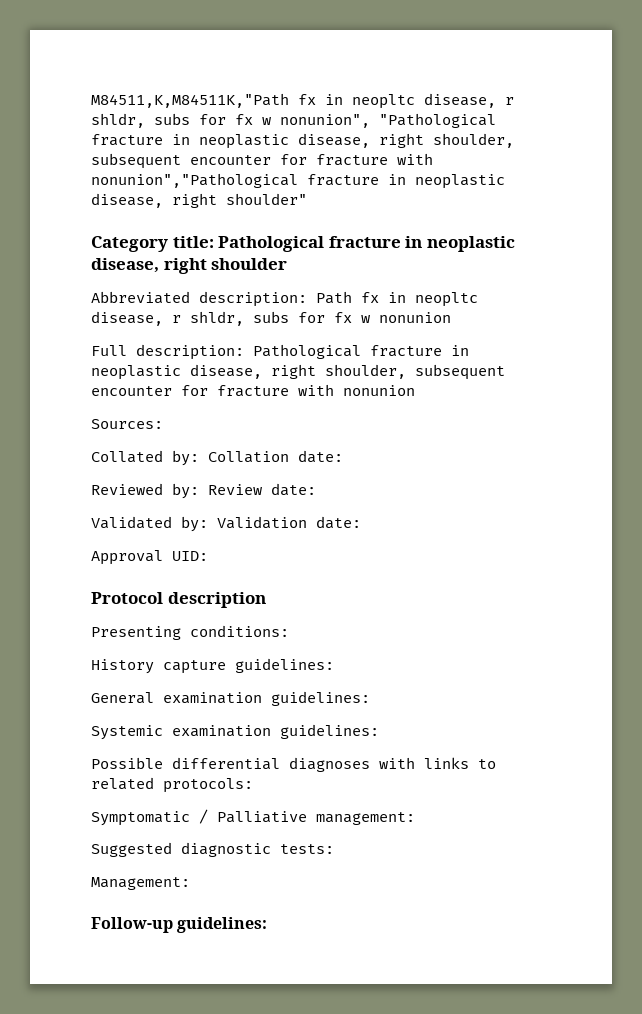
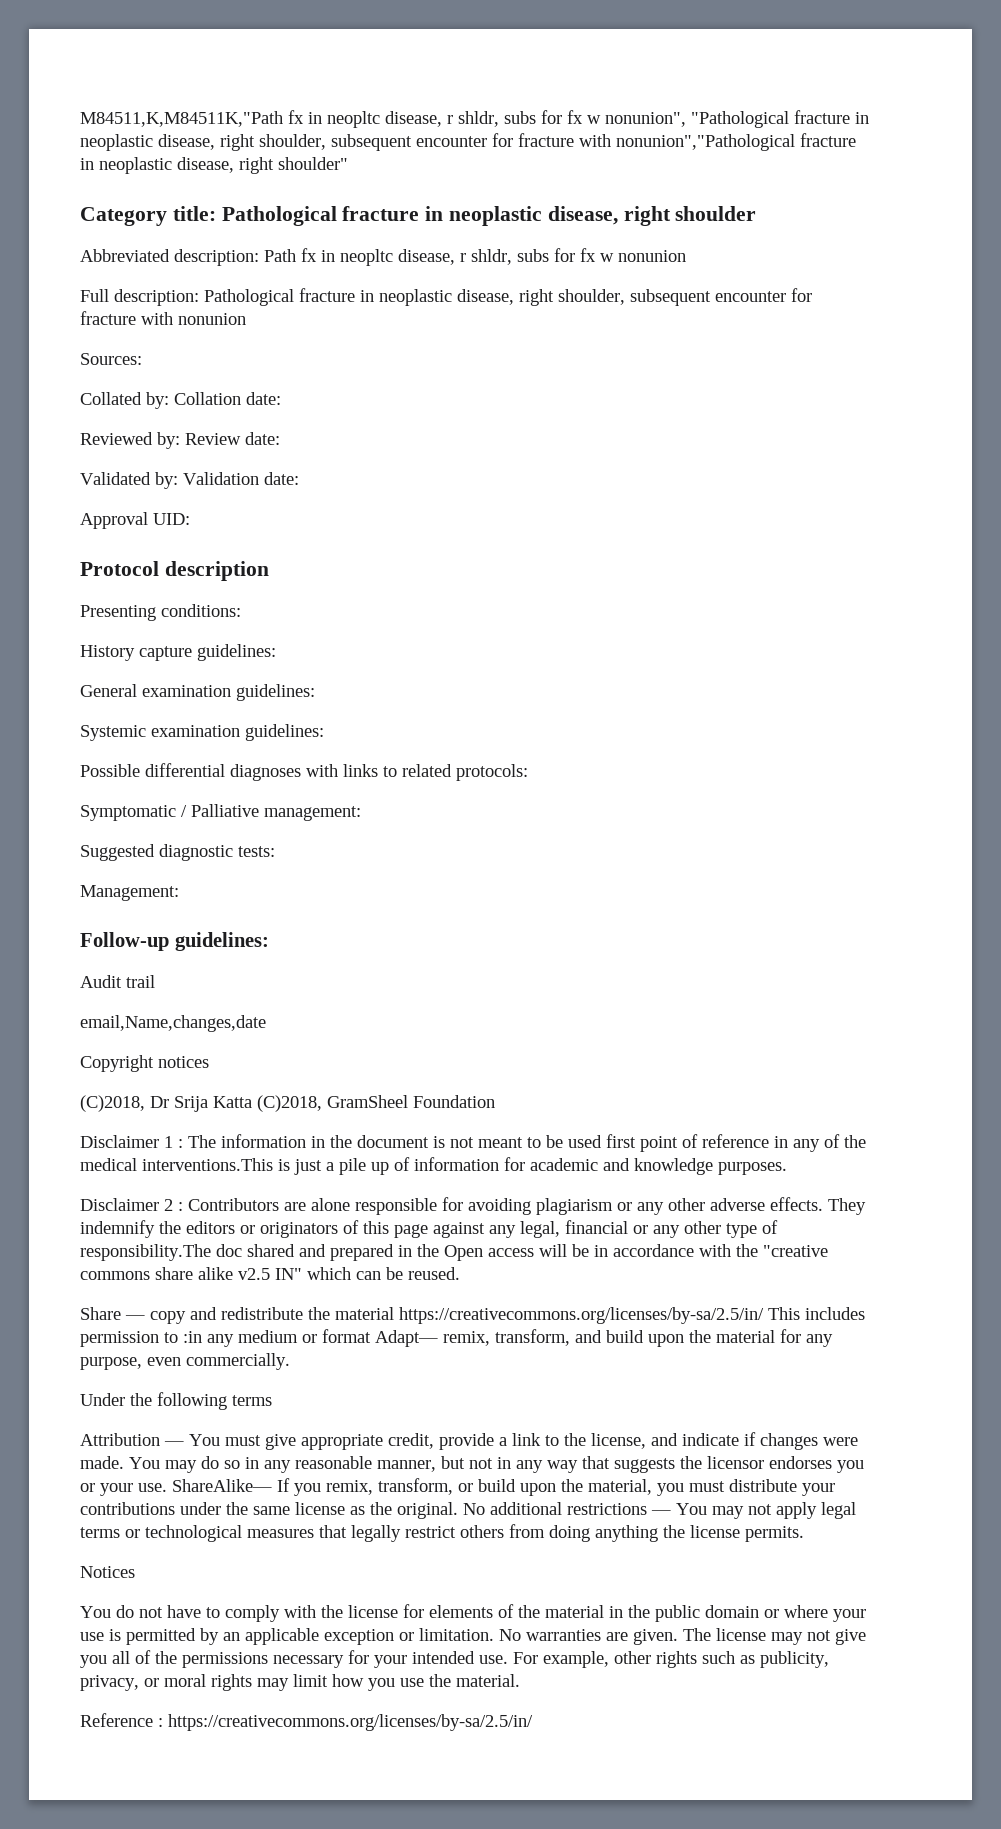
+ Audit trail
+ email,Name,changes,date
+ Copyright notices
+ (C)2018, Dr Srija Katta (C)2018, GramSheel Foundation
+ Disclaimer 1 : The information in the document is not meant to be used first point of reference in any of the medical interventions.This is just a pile up of information for academic and knowledge purposes.
+ Disclaimer 2 : Contributors are alone responsible for avoiding plagiarism or any other adverse effects. They indemnify the editors or originators of this page against any legal, financial or any other type of responsibility.The doc shared and prepared in the Open access will be in accordance with the "creative commons share alike v2.5 IN" which can be reused.
+ Share — copy and redistribute the material https://creativecommons.org/licenses/by-sa/2.5/in/ This includes permission to :in any medium or format Adapt— remix, transform, and build upon the material for any purpose, even commercially.
+ Under the following terms
+ Attribution — You must give appropriate credit, provide a link to the license, and indicate if changes were made. You may do so in any reasonable manner, but not in any way that suggests the licensor endorses you or your use. ShareAlike— If you remix, transform, or build upon the material, you must distribute your contributions under the same license as the original. No additional restrictions — You may not apply legal terms or technological measures that legally restrict others from doing anything the license permits.
+ Notices
+ You do not have to comply with the license for elements of the material in the public domain or where your use is permitted by an applicable exception or limitation. No warranties are given. The license may not give you all of the permissions necessary for your intended use. For example, other rights such as publicity, privacy, or moral rights may limit how you use the material.
+ Reference : https://creativecommons.org/licenses/by-sa/2.5/in/

